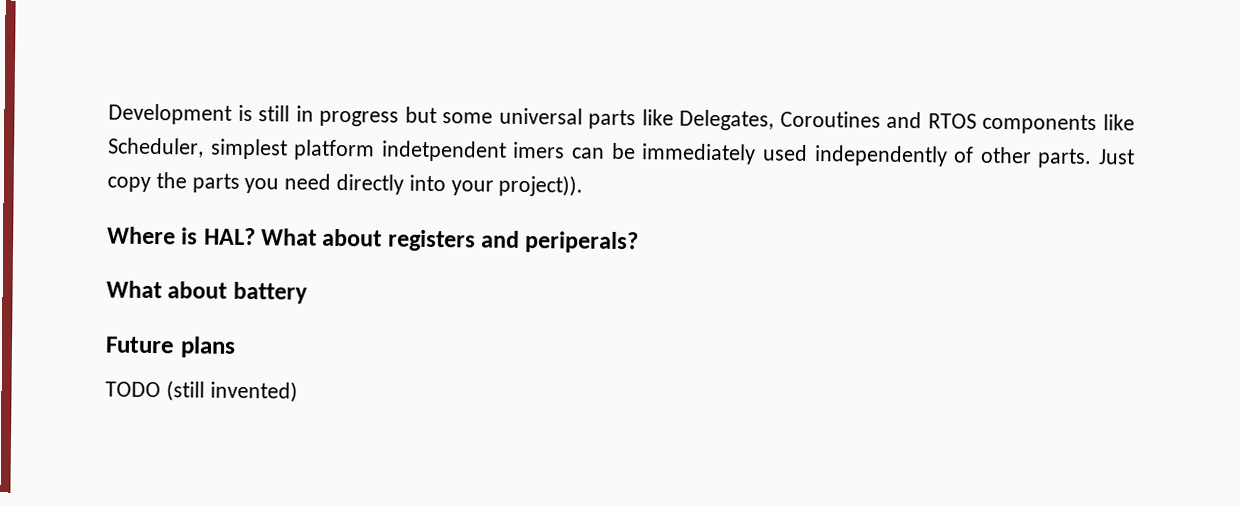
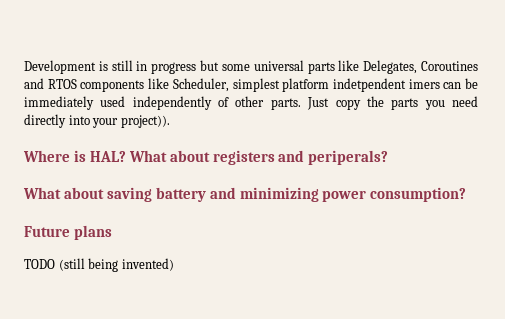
- What about battery
+ What about saving battery and minimizing power consumption?
- TODO (still invented)
+ TODO (still being invented)

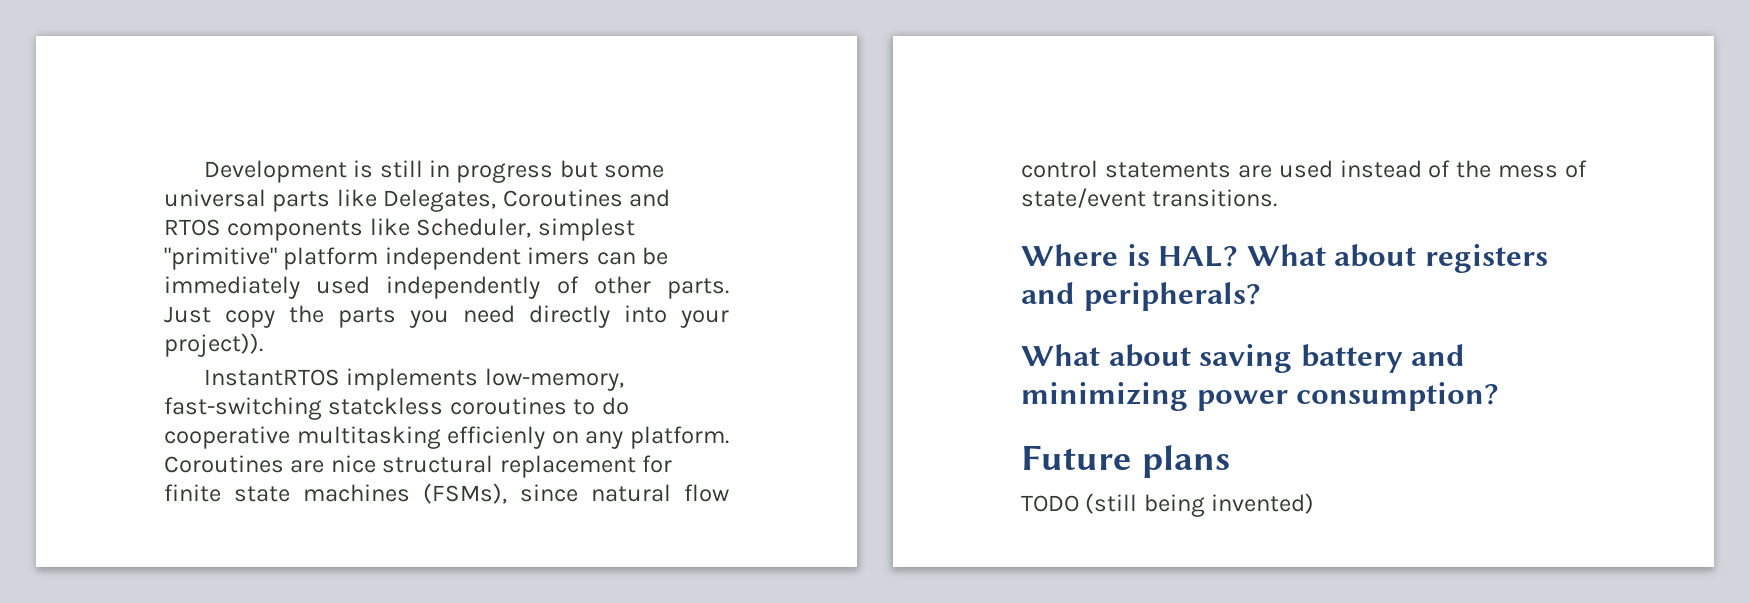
- Development is still in progress but some universal parts like Delegates, Coroutines and RTOS components like Scheduler, simplest platform indetpendent imers can be immediately used independently of other parts.
+ Development is still in progress but some universal parts like Delegates, Coroutines and RTOS components like Scheduler, simplest "primitive" platform independent imers can be immediately used independently of other parts.
+ InstantRTOS implements low-memory, fast-switching statckless coroutines to do cooperative multitasking efficienly on any platform. Coroutines are nice structural replacement for finite state machines (FSMs), since natural flow control statements are used instead of the mess of state/event transitions.
- What about registers and periperals?
+ What about registers and peripherals?

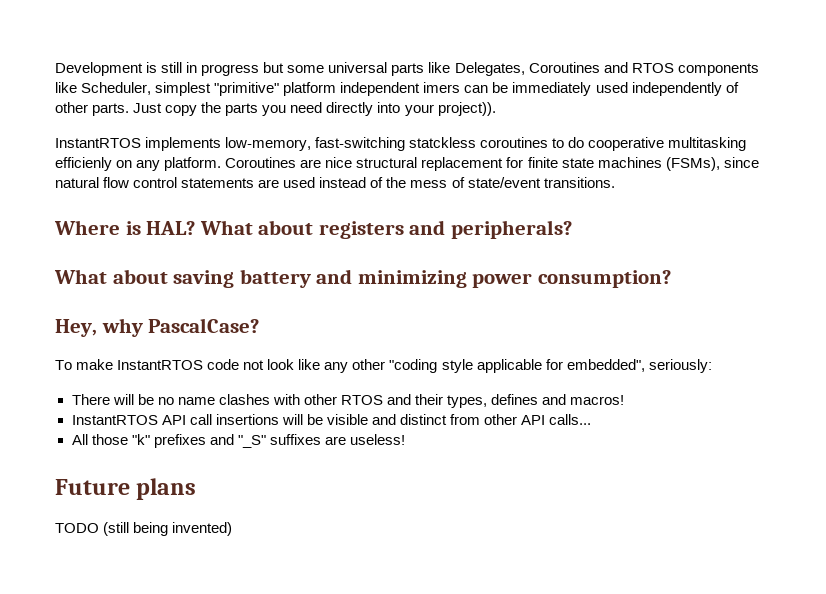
+ Hey, why PascalCase?
+ To make InstantRTOS code not look like any other "coding style applicable for embedded", seriously:
+ There will be no name clashes with other RTOS and their types, defines and macros!
+ InstantRTOS API call insertions will be visible and distinct from other API calls...
+ All those "k" prefixes and "_S" suffixes are useless!

